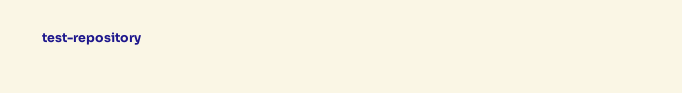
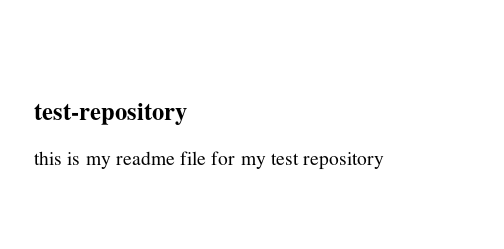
+ this is my readme file for my test repository

